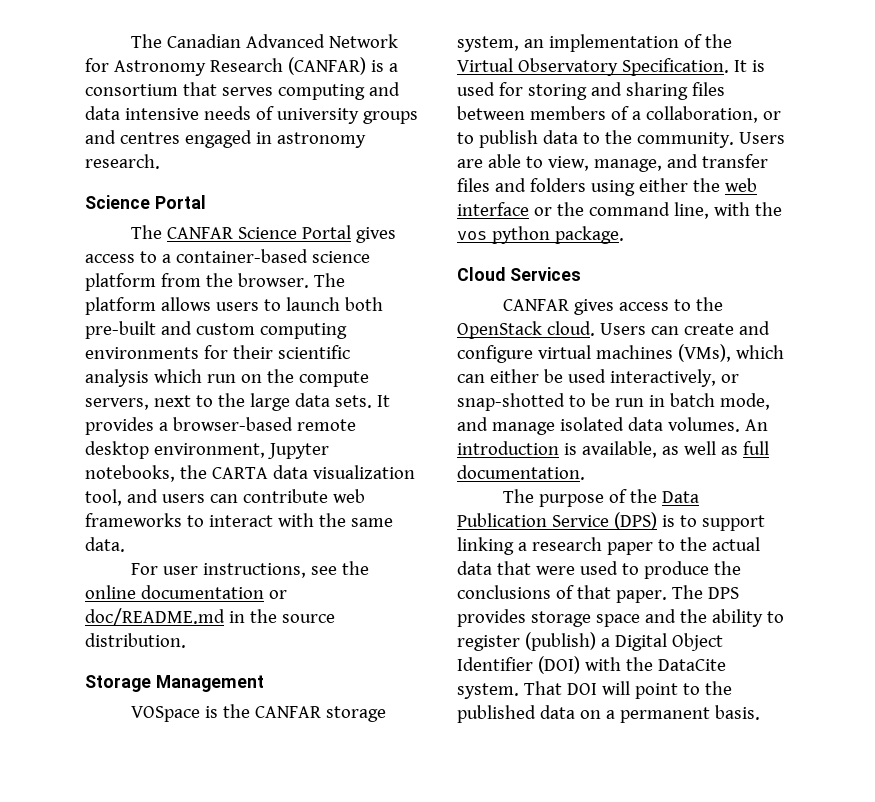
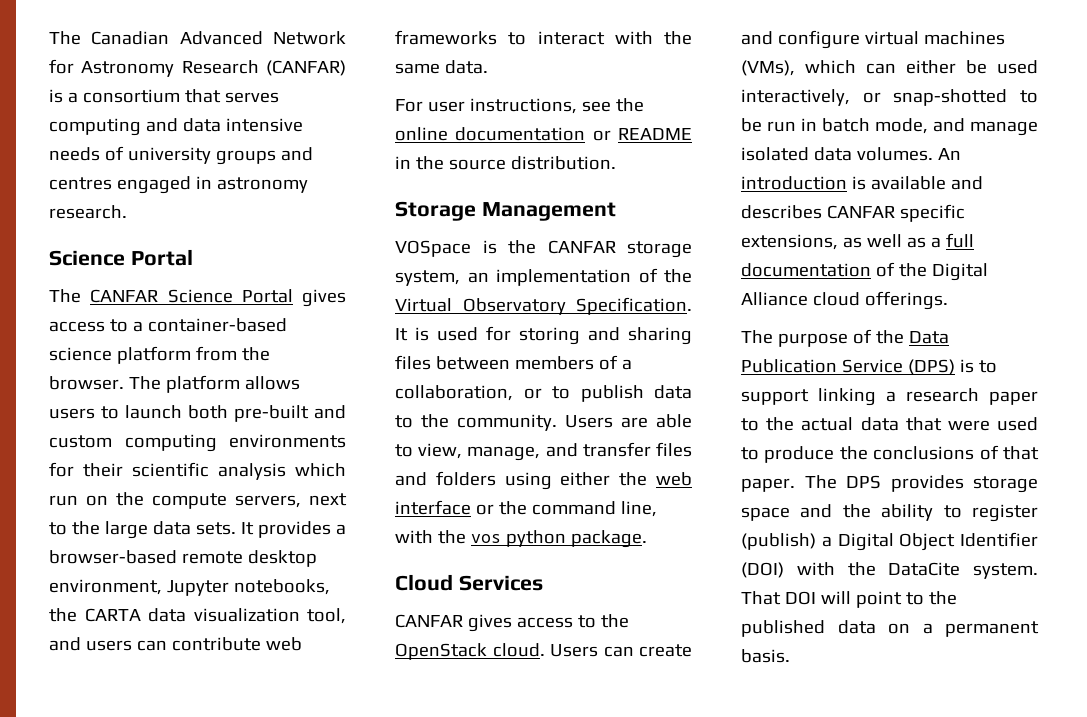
- For user instructions, see the online documentation or doc/README.md in the source distribution.
+ For user instructions, see the online documentation or README in the source distribution.
- An introduction is available, as well as full documentation.
+ An introduction is available and describes CANFAR specific extensions, as well as a full documentation of the Digital Alliance cloud offerings.

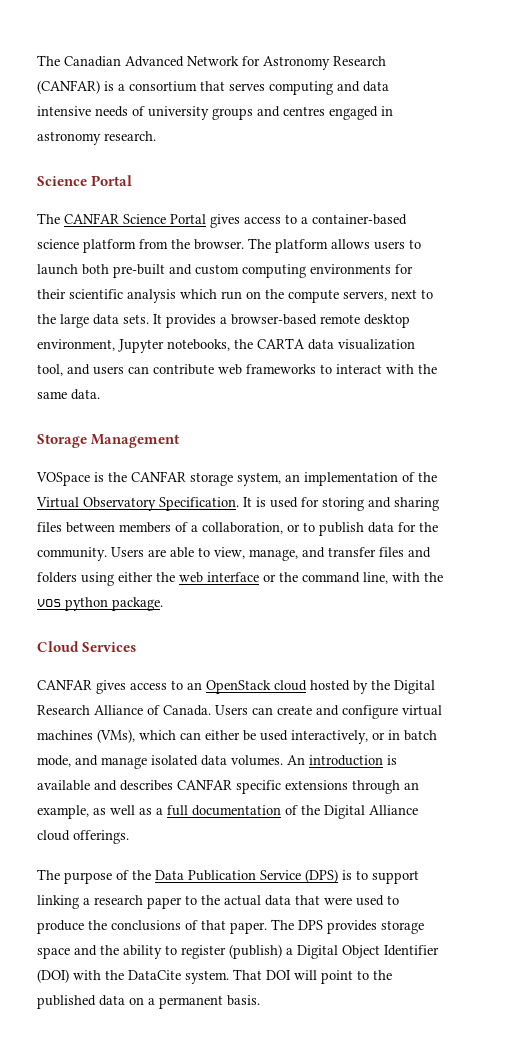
- For user instructions, see the online documentation or README in the source distribution.
- It is used for storing and sharing files between members of a collaboration, or to publish data to the community.
+ It is used for storing and sharing files between members of a collaboration, or to publish data for the community.
- CANFAR gives access to the OpenStack cloud.
+ CANFAR gives access to an OpenStack cloud hosted by the Digital Research Alliance of Canada.
- Users can create and configure virtual machines (VMs), which can either be used interactively, or snap-shotted to be run in batch mode, and manage isolated data volumes.
+ Users can create and configure virtual machines (VMs), which can either be used interactively, or in batch mode, and manage isolated data volumes.
- An introduction is available and describes CANFAR specific extensions, as well as a full documentation of the Digital Alliance cloud offerings.
+ An introduction is available and describes CANFAR specific extensions through an example, as well as a full documentation of the Digital Alliance cloud offerings.

